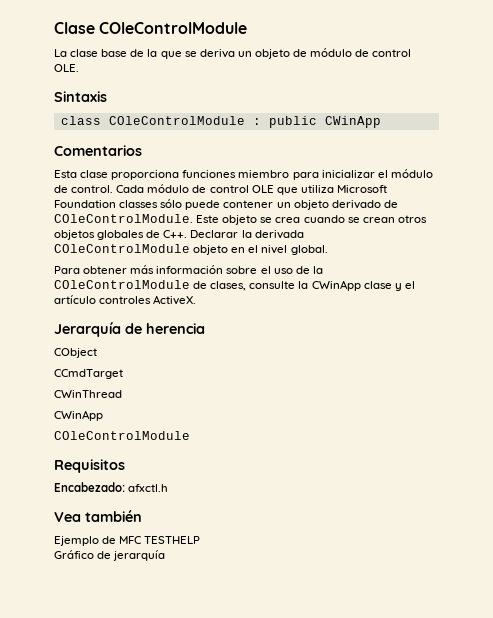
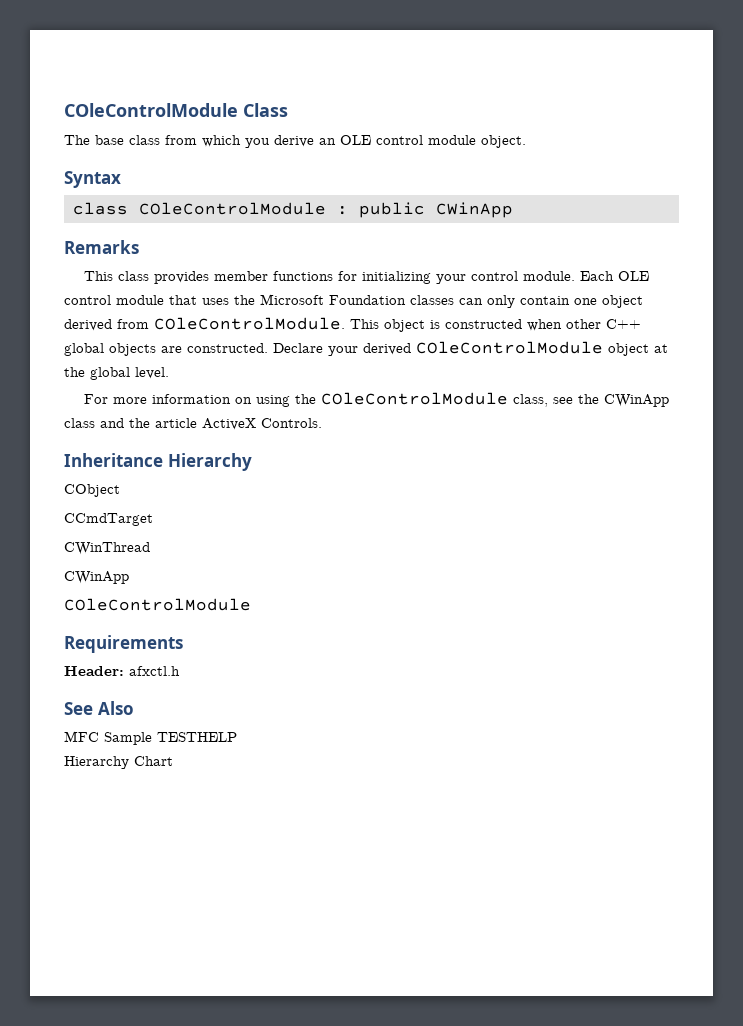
- Clase COleControlModule
- La clase base de la que se deriva un objeto de módulo de control OLE.
- Sintaxis
+ COleControlModule Class
+ The base class from which you derive an OLE control module object.
+ Syntax
- Comentarios
- Esta clase proporciona funciones miembro para inicializar el módulo de control. Cada módulo de control OLE que utiliza Microsoft Foundation classes sólo puede contener un objeto derivado de COleControlModule. Este objeto se crea cuando se crean otros objetos globales de C++. Declarar la derivada COleControlModule objeto en el nivel global.
- Para obtener más información sobre el uso de la COleControlModule de clases, consulte la CWinApp clase y el artículo controles ActiveX.
- Jerarquía de herencia
+ Remarks
+ This class provides member functions for initializing your control module. Each OLE control module that uses the Microsoft Foundation classes can only contain one object derived from COleControlModule. This object is constructed when other C++ global objects are constructed. Declare your derived COleControlModule object at the global level.
+ For more information on using the COleControlModule class, see the CWinApp class and the article ActiveX Controls.
+ Inheritance Hierarchy
- Requisitos
- Encabezado: afxctl.h
+ Requirements
+ Header: afxctl.h
- Vea también
- Ejemplo de MFC TESTHELP
- Gráfico de jerarquía
+ See Also
+ MFC Sample TESTHELP
+ Hierarchy Chart

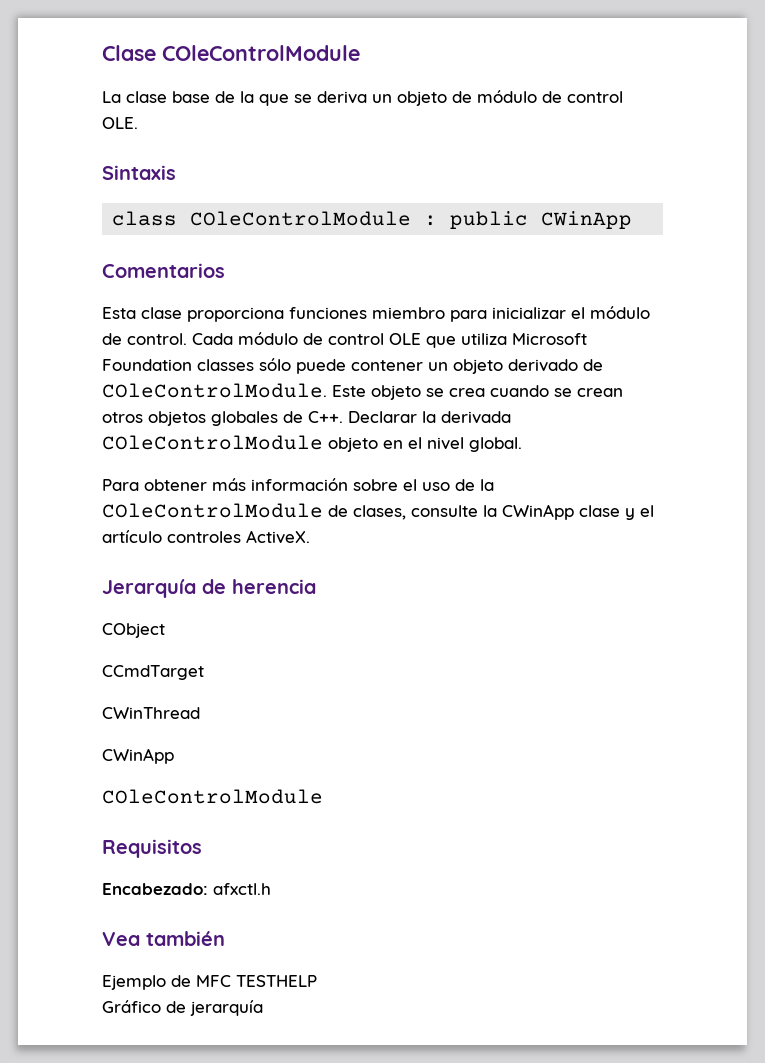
- COleControlModule Class
- The base class from which you derive an OLE control module object.
- Syntax
+ Clase COleControlModule
+ La clase base de la que se deriva un objeto de módulo de control OLE.
+ Sintaxis
- Remarks
- This class provides member functions for initializing your control module. Each OLE control module that uses the Microsoft Foundation classes can only contain one object derived from COleControlModule. This object is constructed when other C++ global objects are constructed. Declare your derived COleControlModule object at the global level.
- For more information on using the COleControlModule class, see the CWinApp class and the article ActiveX Controls.
- Inheritance Hierarchy
+ Comentarios
+ Esta clase proporciona funciones miembro para inicializar el módulo de control. Cada módulo de control OLE que utiliza Microsoft Foundation classes sólo puede contener un objeto derivado de COleControlModule. Este objeto se crea cuando se crean otros objetos globales de C++. Declarar la derivada COleControlModule objeto en el nivel global.
+ Para obtener más información sobre el uso de la COleControlModule de clases, consulte la CWinApp clase y el artículo controles ActiveX.
+ Jerarquía de herencia
- Requirements
- Header: afxctl.h
+ Requisitos
+ Encabezado: afxctl.h
- See Also
- MFC Sample TESTHELP
- Hierarchy Chart
+ Vea también
+ Ejemplo de MFC TESTHELP
+ Gráfico de jerarquía

